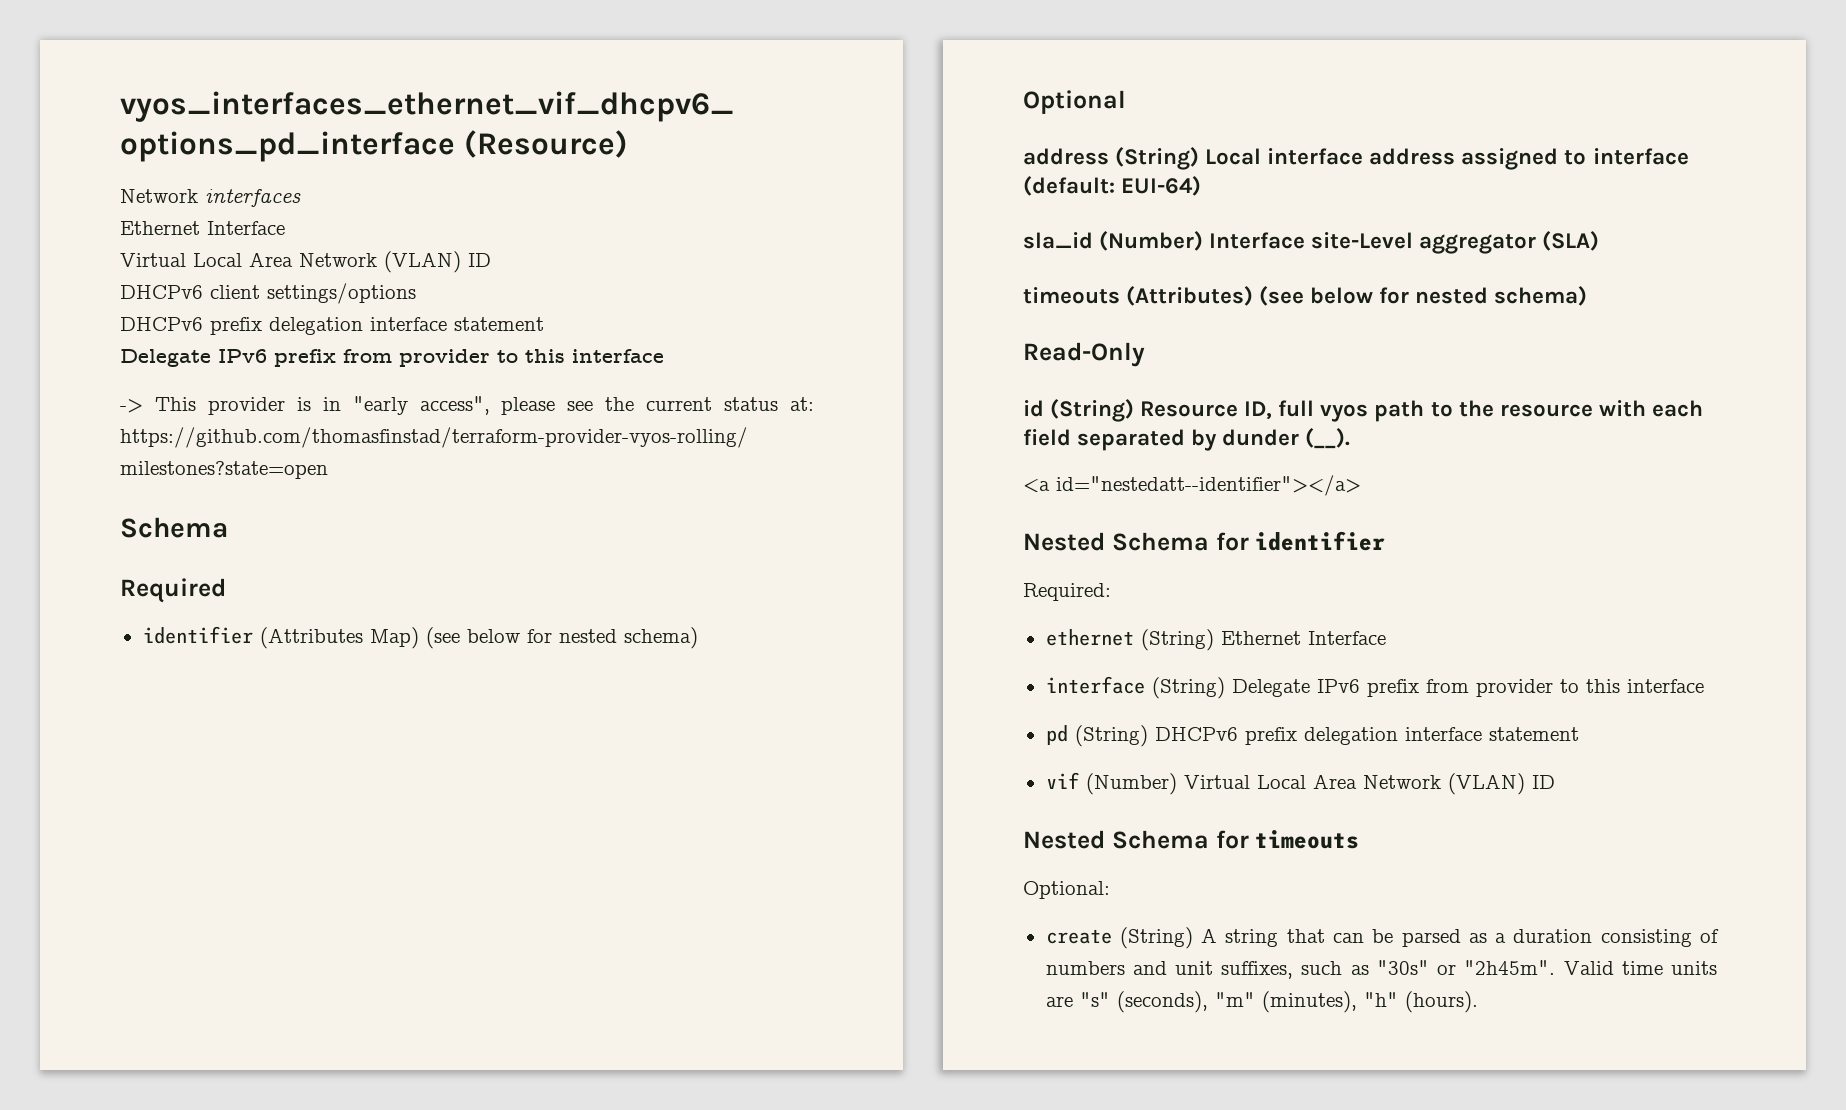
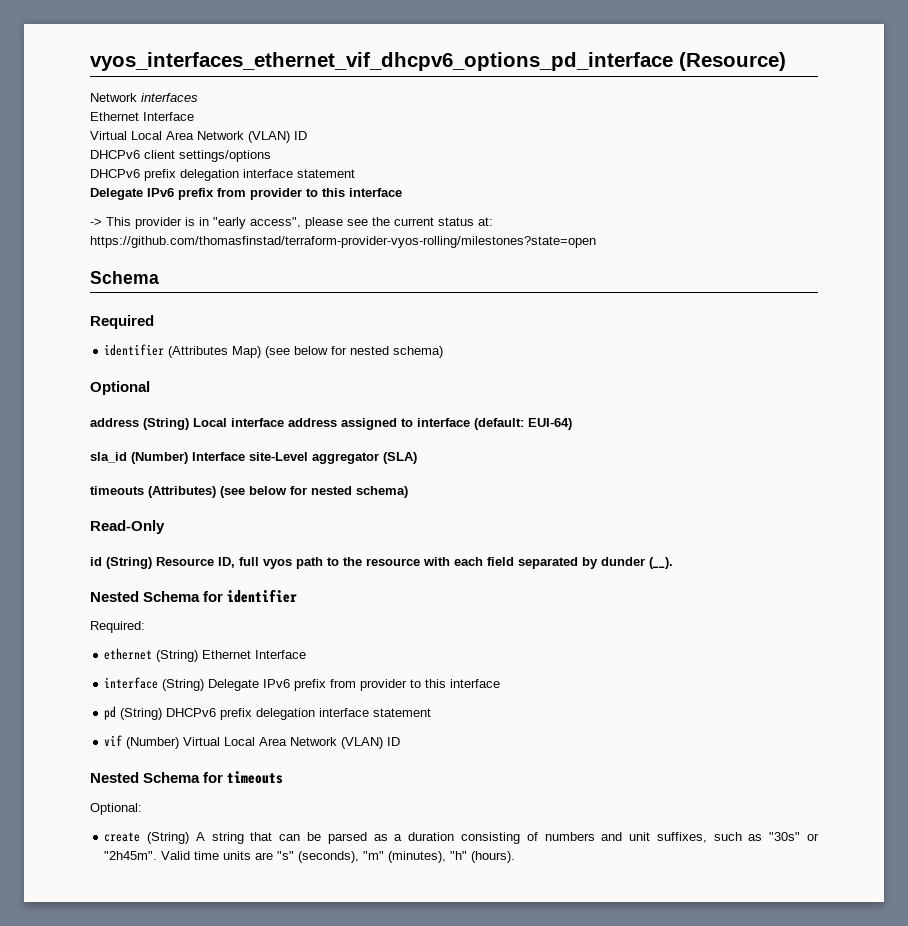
- <a id="nestedatt--identifier"></a>

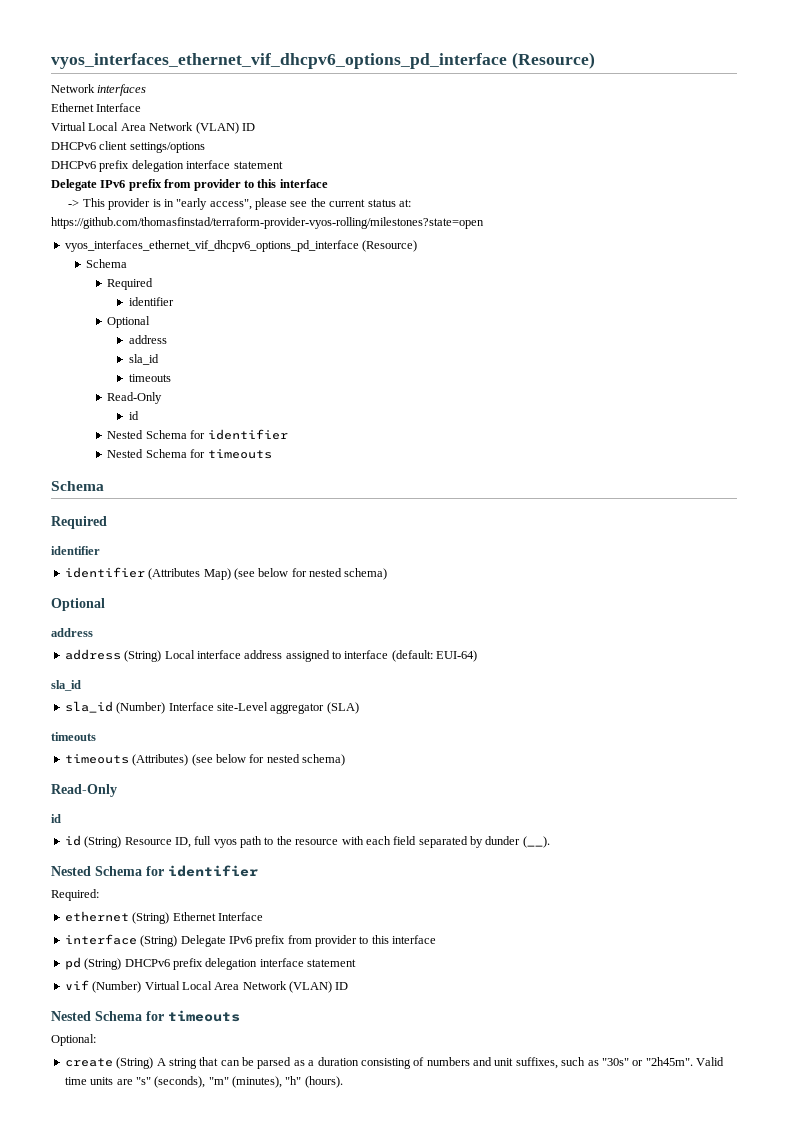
  -> This provider is in "early access", please see the current status at: https://github.com/thomasfinstad/terraform-provider-vyos-rolling/milestones?state=open
+ vyos_interfaces_ethernet_vif_dhcpv6_options_pd_interface (Resource)
  Schema
  Required
+ identifier
+ Optional
+ address
+ sla_id
+ timeouts
+ Read-Only
+ id
+ Nested Schema for identifier
+ Nested Schema for timeouts
+ Schema
+ Required
+ identifier
  identifier (Attributes Map) (see below for nested schema)
  Optional
+ address
  address (String) Local interface address assigned to interface (default: EUI-64)
+ sla_id
  sla_id (Number) Interface site-Level aggregator (SLA)
+ timeouts
  timeouts (Attributes) (see below for nested schema)
  Read-Only
+ id

